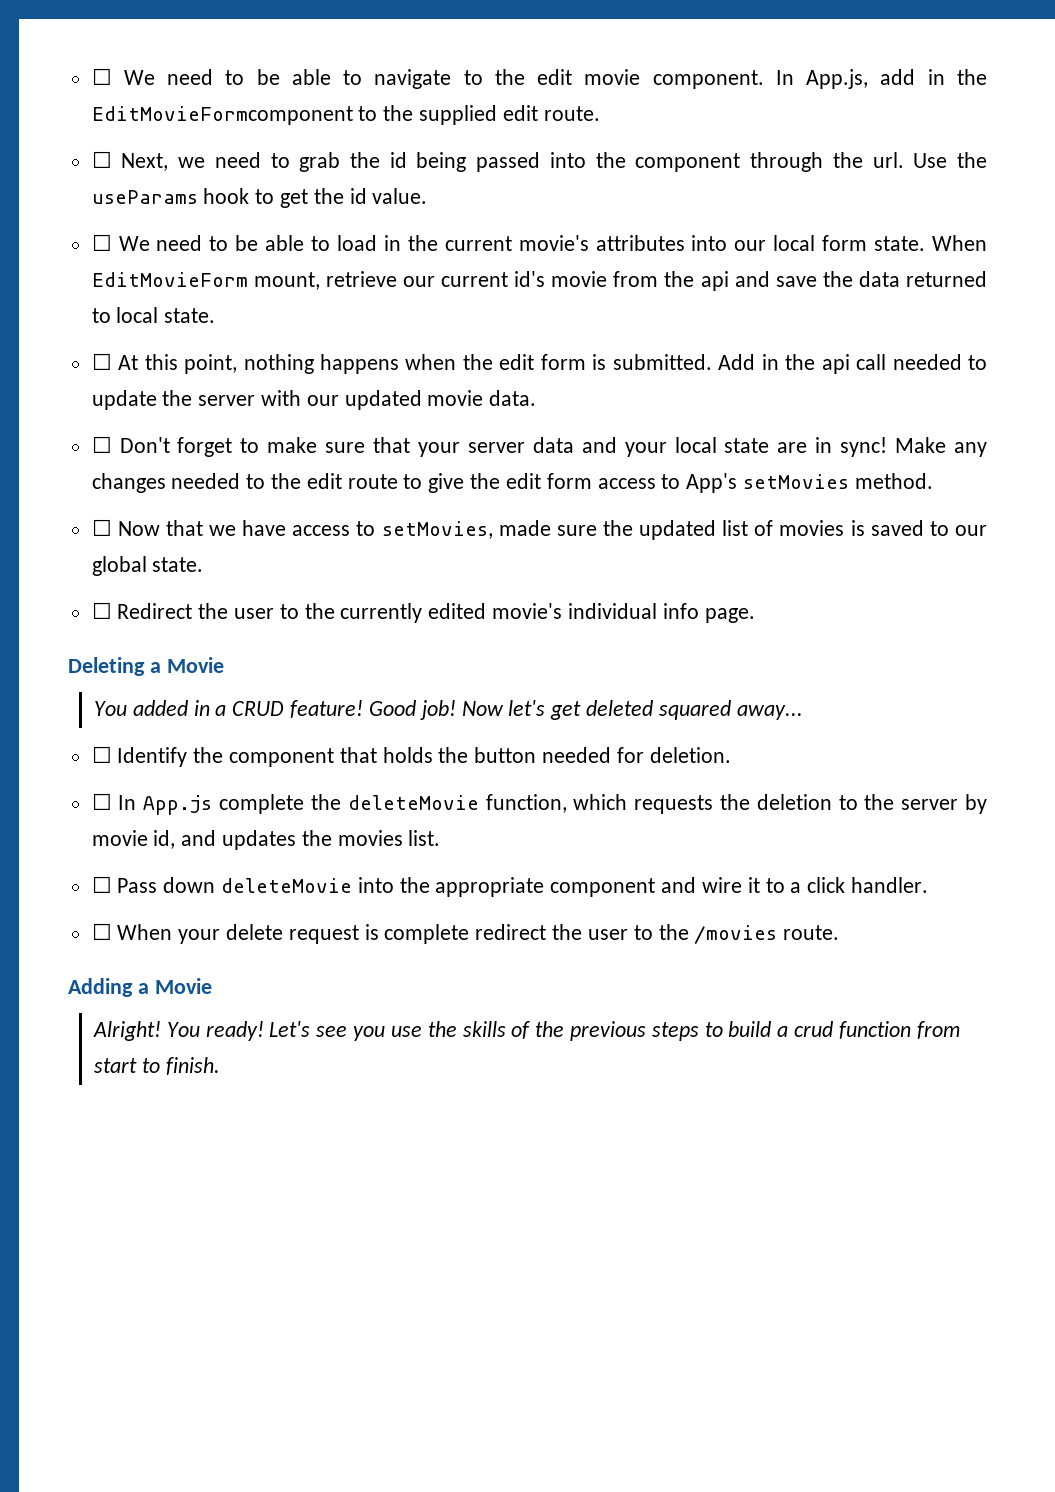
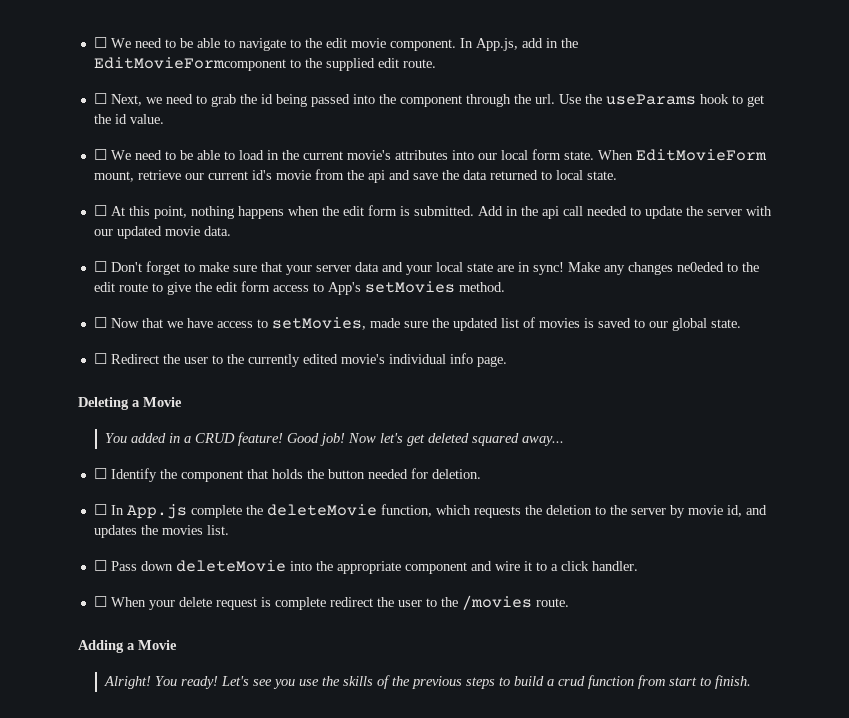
- Make any changes needed to the edit route to give the edit form access to App's setMovies method.
+ Make any changes ne0eded to the edit route to give the edit form access to App's setMovies method.

